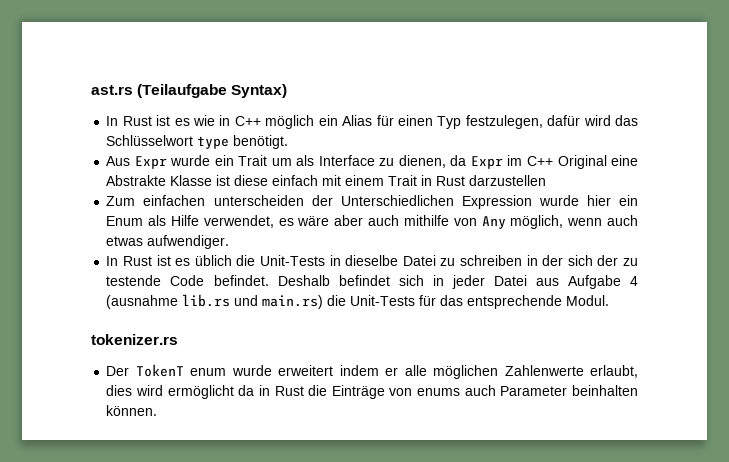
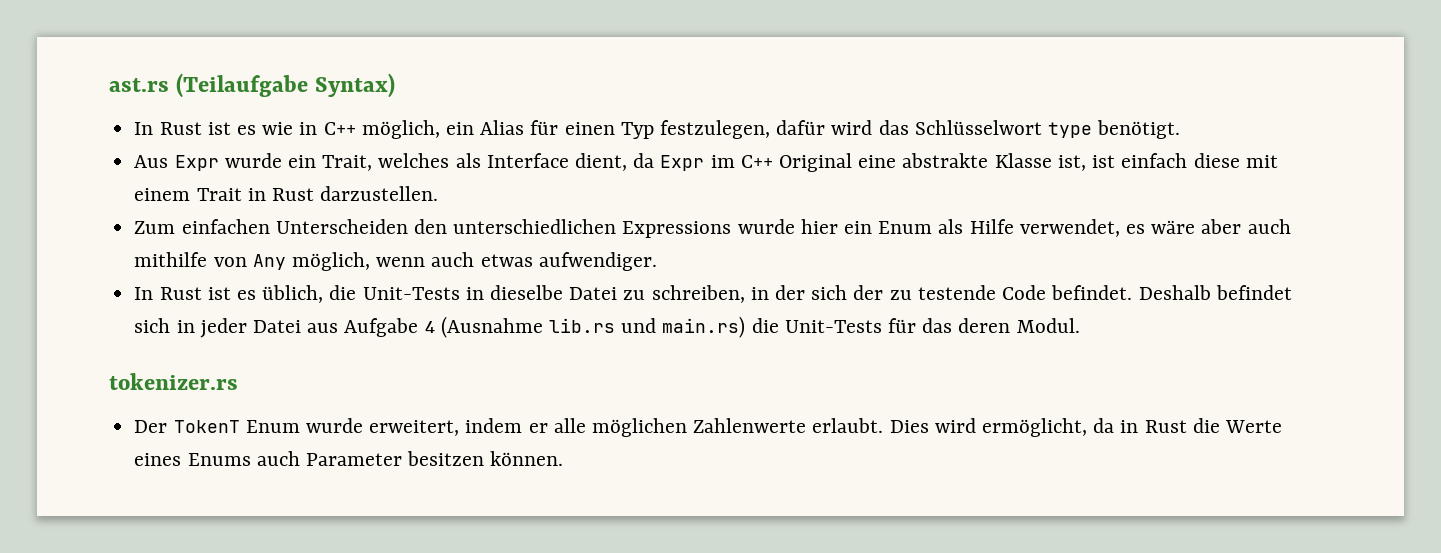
- In Rust ist es wie in C++ möglich ein Alias für einen Typ festzulegen, dafür wird das Schlüsselwort type benötigt.
+ In Rust ist es wie in C++ möglich, ein Alias für einen Typ festzulegen, dafür wird das Schlüsselwort type benötigt.
- Aus Expr wurde ein Trait um als Interface zu dienen, da Expr im C++ Original eine Abstrakte Klasse ist diese einfach mit einem Trait in Rust darzustellen
+ Aus Expr wurde ein Trait, welches als Interface dient, da Expr im C++ Original eine abstrakte Klasse ist, ist einfach diese mit einem Trait in Rust darzustellen.
- Zum einfachen unterscheiden der Unterschiedlichen Expression wurde hier ein Enum als Hilfe verwendet, es wäre aber auch mithilfe von Any möglich, wenn auch etwas aufwendiger.
+ Zum einfachen Unterscheiden den unterschiedlichen Expressions wurde hier ein Enum als Hilfe verwendet, es wäre aber auch mithilfe von Any möglich, wenn auch etwas aufwendiger.
- In Rust ist es üblich die Unit-Tests in dieselbe Datei zu schreiben in der sich der zu testende Code befindet.
+ In Rust ist es üblich, die Unit-Tests in dieselbe Datei zu schreiben, in der sich der zu testende Code befindet.
- Deshalb befindet sich in jeder Datei aus Aufgabe 4 (ausnahme lib.rs und main.rs) die Unit-Tests für das entsprechende Modul.
+ Deshalb befindet sich in jeder Datei aus Aufgabe 4 (Ausnahme lib.rs und main.rs) die Unit-Tests für das deren Modul.
- Der TokenT enum wurde erweitert indem er alle möglichen Zahlenwerte erlaubt, dies wird ermöglicht da in Rust die Einträge von enums auch Parameter beinhalten können.
+ Der TokenT Enum wurde erweitert, indem er alle möglichen Zahlenwerte erlaubt. Dies wird ermöglicht, da in Rust die Werte eines Enums auch Parameter besitzen können.

